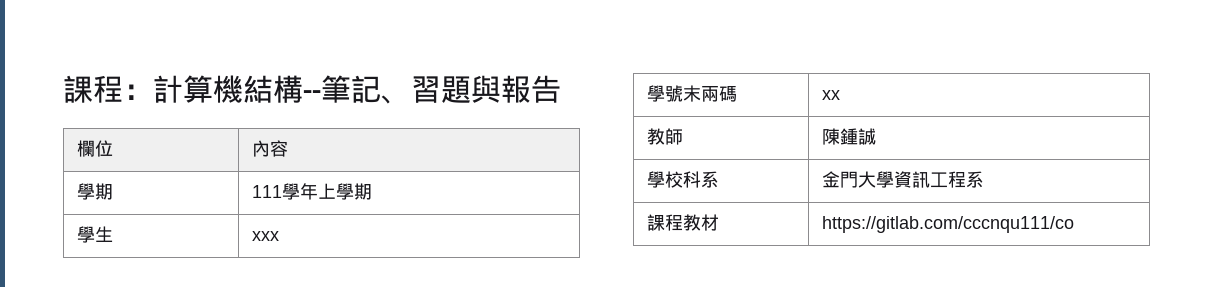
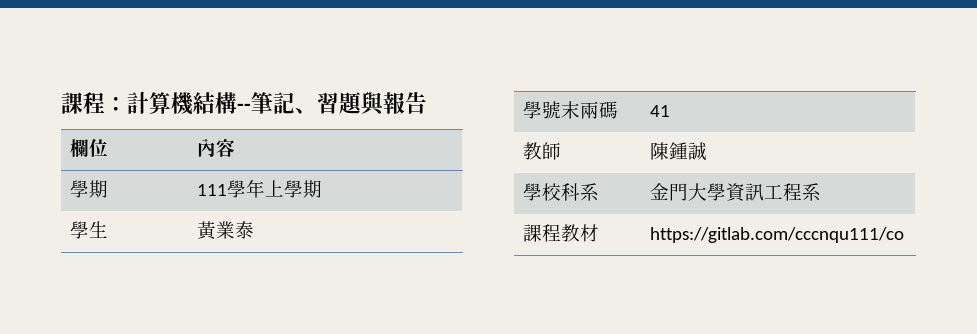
- 學生 | xxx
+ 學生 | 黃業泰
- 學號末兩碼 | xx
+ 學號末兩碼 | 41

